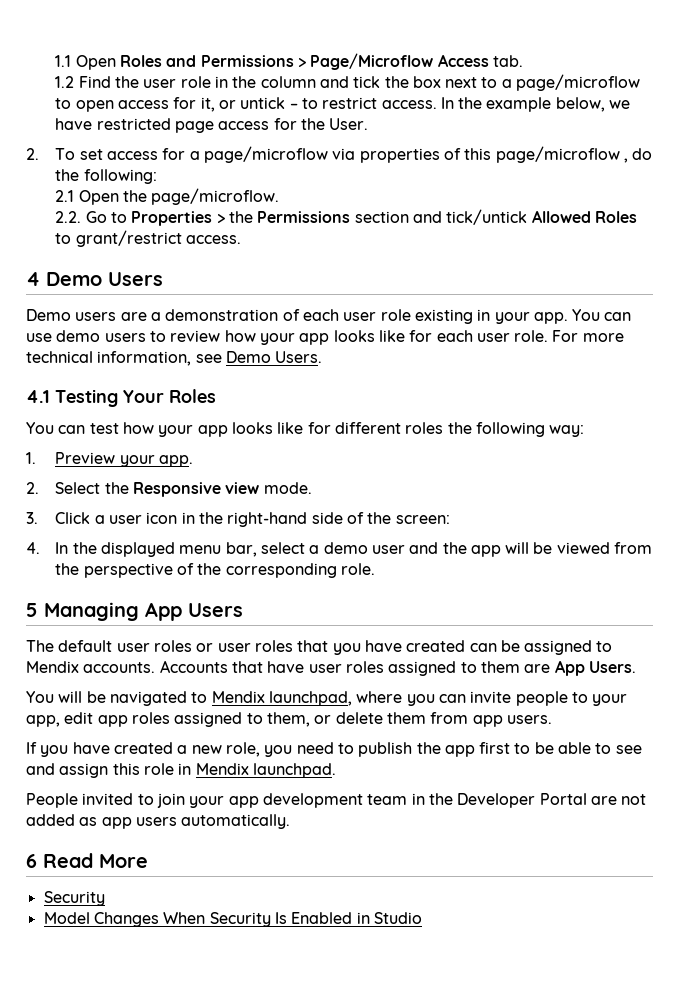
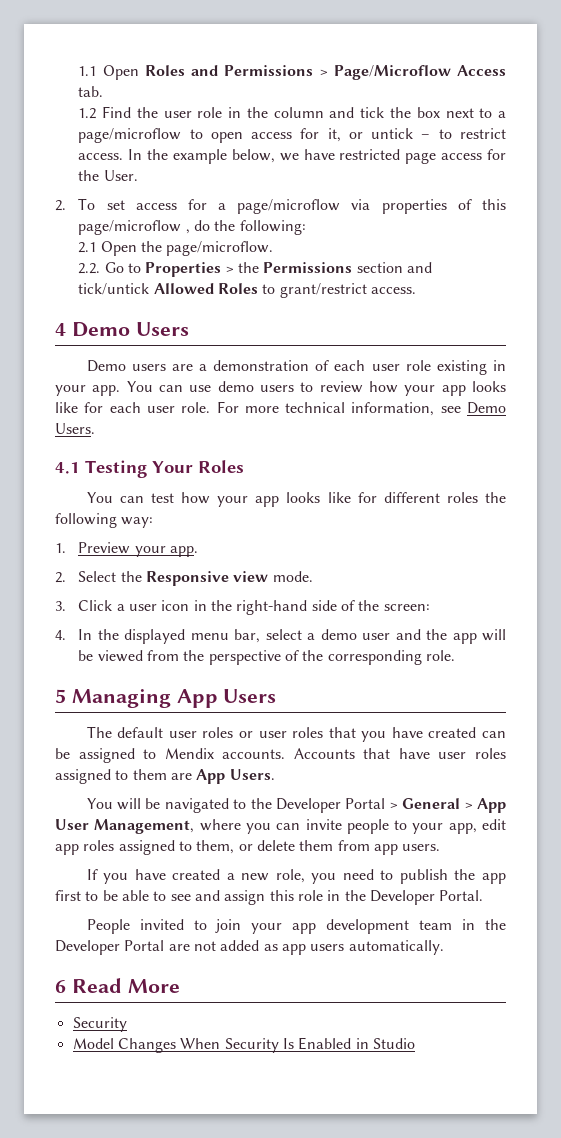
- You will be navigated to Mendix launchpad, where you can invite people to your app, edit app roles assigned to them, or delete them from app users.
+ You will be navigated to the Developer Portal > General > App User Management, where you can invite people to your app, edit app roles assigned to them, or delete them from app users.
- If you have created a new role, you need to publish the app first to be able to see and assign this role in Mendix launchpad.
+ If you have created a new role, you need to publish the app first to be able to see and assign this role in the Developer Portal.

